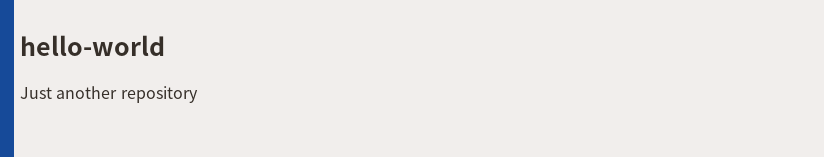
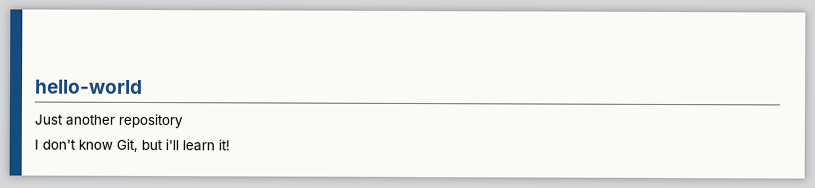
+ I don't know Git, but i'll learn it!

